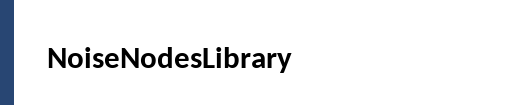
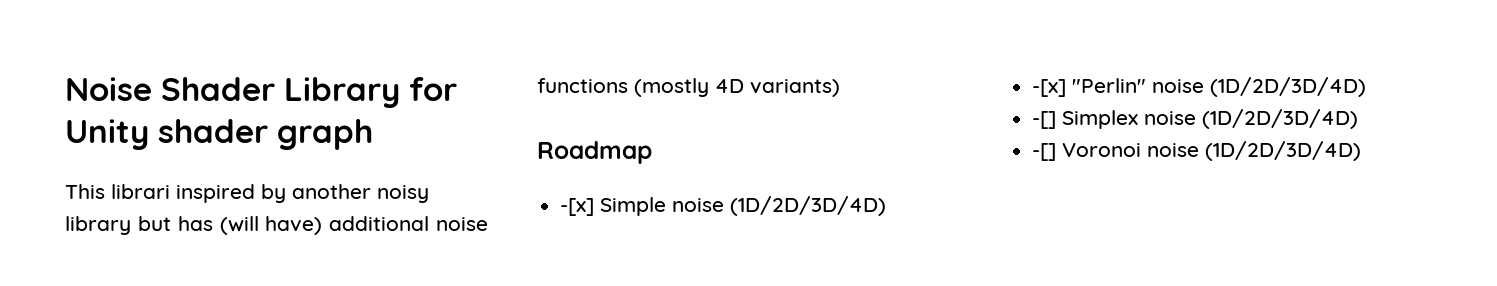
- NoiseNodesLibrary
+ Noise Shader Library for Unity shader graph
+ This librari inspired by another noisy library but has (will have) additional noise functions (mostly 4D variants)
+ Roadmap
+ -[x] Simple noise (1D/2D/3D/4D)
+ -[x] "Perlin" noise (1D/2D/3D/4D)
+ -[] Simplex noise (1D/2D/3D/4D)
+ -[] Voronoi noise (1D/2D/3D/4D)

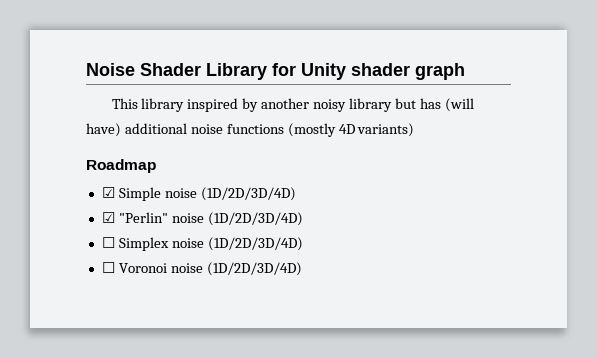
- This librari inspired by another noisy library but has (will have) additional noise functions (mostly 4D variants)
+ This library inspired by another noisy library but has (will have) additional noise functions (mostly 4D variants)
- -[x] Simple noise (1D/2D/3D/4D)
+ ☑ Simple noise (1D/2D/3D/4D)
- -[x] "Perlin" noise (1D/2D/3D/4D)
+ ☑ "Perlin" noise (1D/2D/3D/4D)
- -[] Simplex noise (1D/2D/3D/4D)
+ ☐ Simplex noise (1D/2D/3D/4D)
- -[] Voronoi noise (1D/2D/3D/4D)
+ ☐ Voronoi noise (1D/2D/3D/4D)

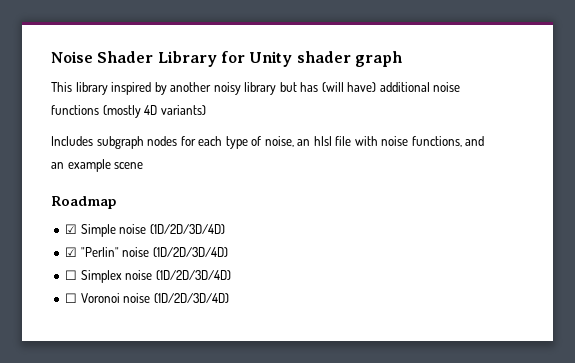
+ Includes subgraph nodes for each type of noise, an hlsl file with noise functions, and an example scene

